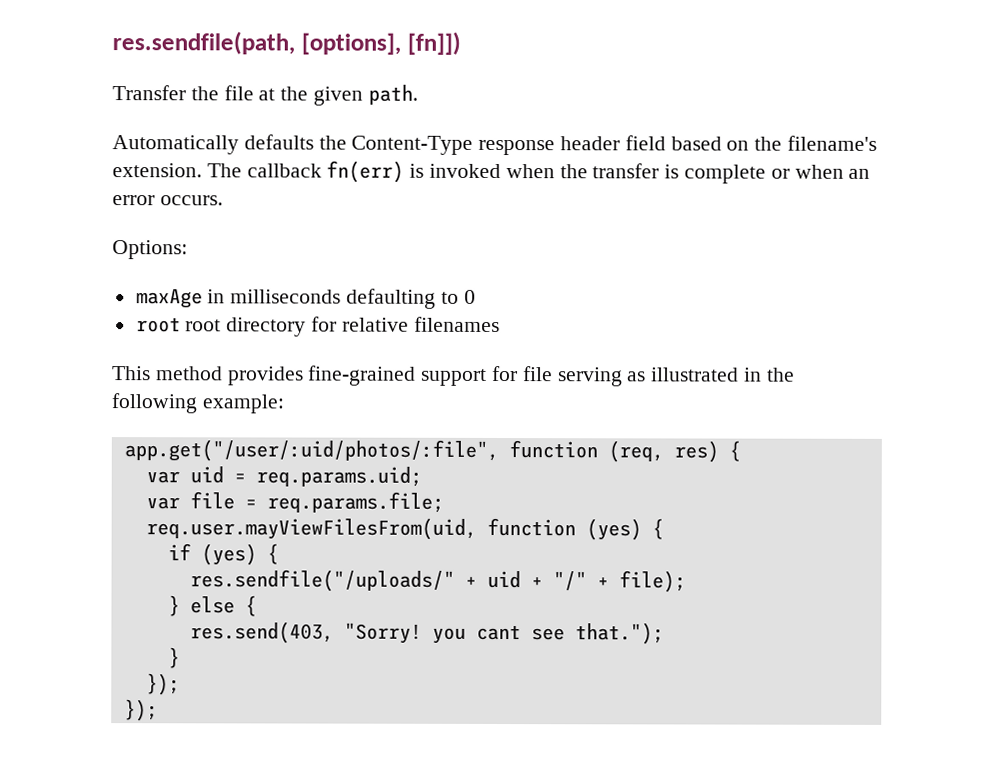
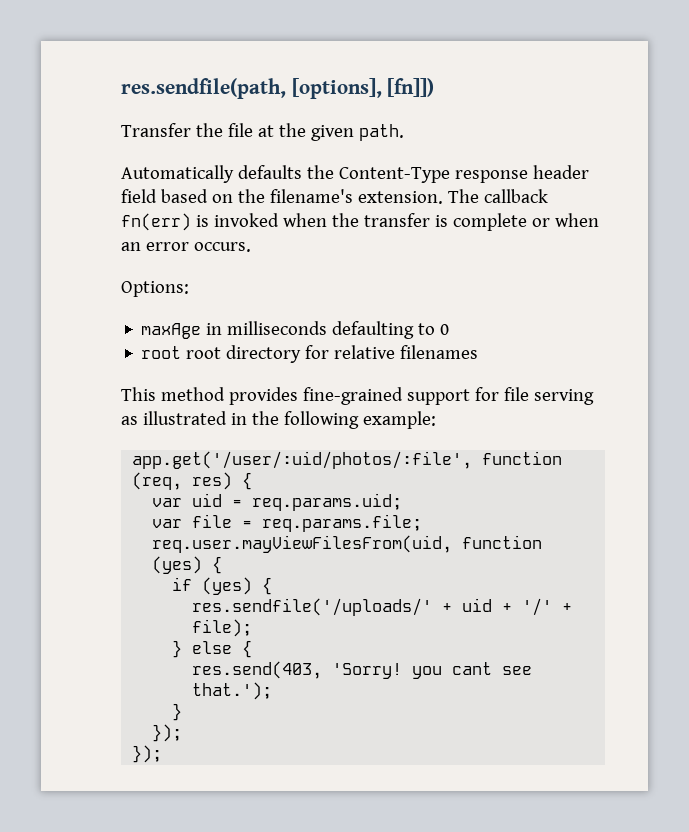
- app.get("/user/:uid/photos/:file", function (req, res) {
+ app.get('/user/:uid/photos/:file', function (req, res) {
- res.sendfile("/uploads/" + uid + "/" + file);
+ res.sendfile('/uploads/' + uid + '/' + file);
- res.send(403, "Sorry! you cant see that.");
+ res.send(403, 'Sorry! you cant see that.');

